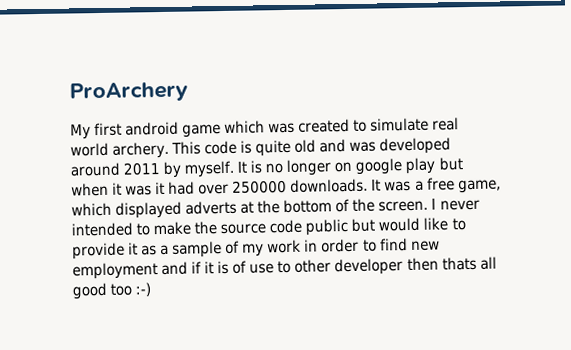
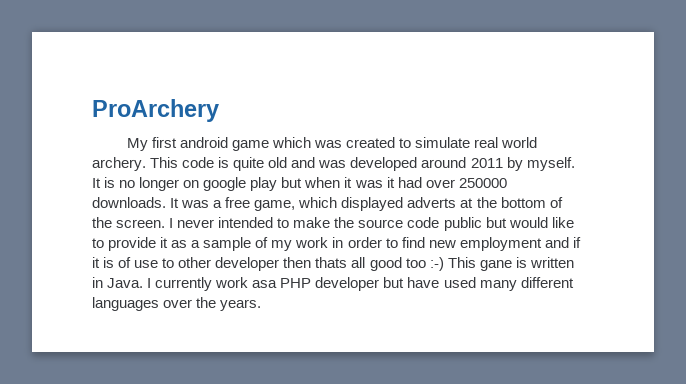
- I never intended to make the source code public but would like to provide it as a sample of my work in order to find new employment and if it is of use to other developer then thats all good too :-)
+ I never intended to make the source code public but would like to provide it as a sample of my work in order to find new employment and if it is of use to other developer then thats all good too :-) This gane is written in Java. I currently work asa PHP developer but have used many different languages over the years.

